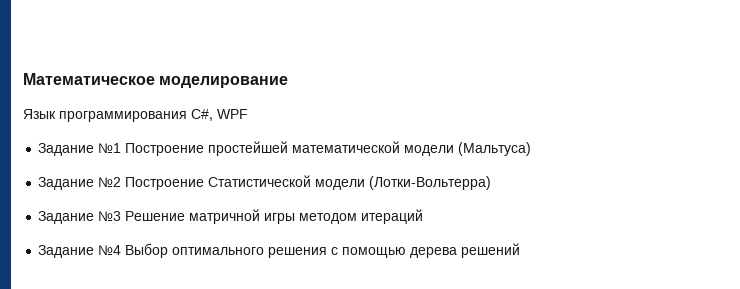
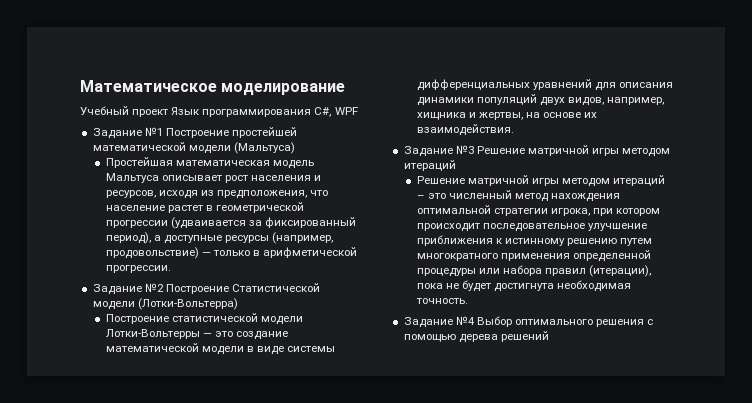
- Язык программирования C#, WPF
+ Учебный проект Язык программирования C#, WPF
+ Простейшая математическая модель Мальтуса описывает рост населения и ресурсов, исходя из предположения, что население растет в геометрической прогрессии (удваивается за фиксированный период), а доступные ресурсы (например, продовольствие) — только в арифметической прогрессии.
+ Построение статистической модели Лотки-Вольтерры — это создание математической модели в виде системы дифференциальных уравнений для описания динамики популяций двух видов, например, хищника и жертвы, на основе их взаимодействия.
+ Решение матричной игры методом итераций – это численный метод нахождения оптимальной стратегии игрока, при котором происходит последовательное улучшение приближения к истинному решению путем многократного применения определенной процедуры или набора правил (итерации), пока не будет достигнута необходимая точность.

